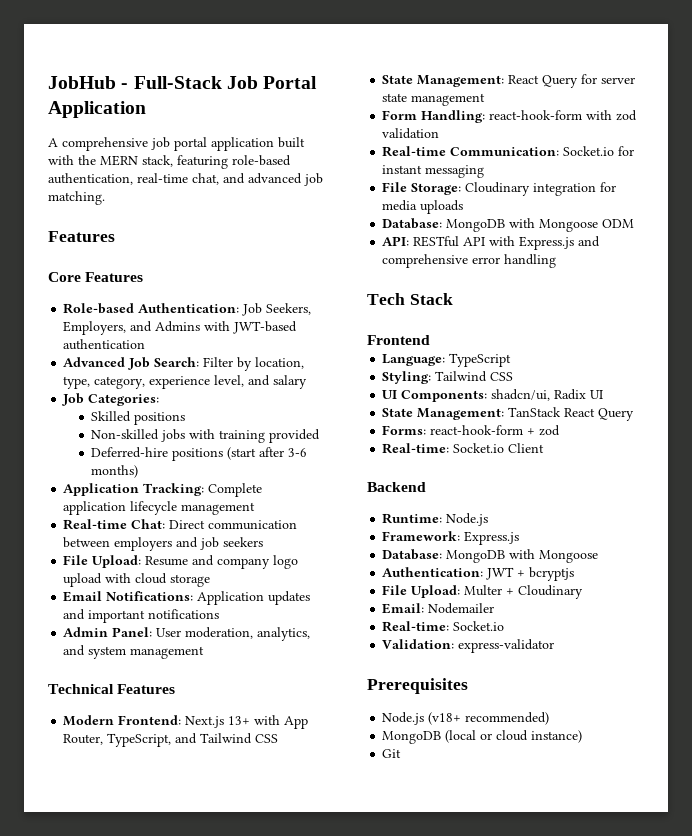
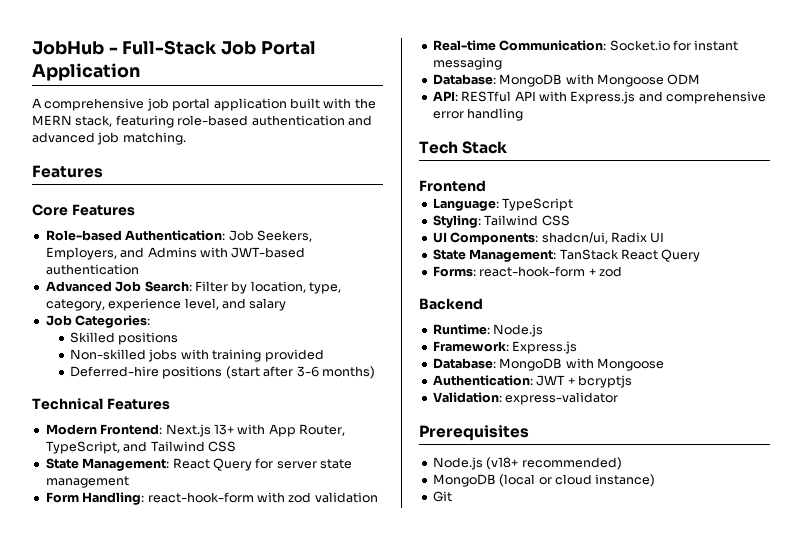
- A comprehensive job portal application built with the MERN stack, featuring role-based authentication, real-time chat, and advanced job matching.
+ A comprehensive job portal application built with the MERN stack, featuring role-based authentication and advanced job matching.
- Application Tracking: Complete application lifecycle management
- Real-time Chat: Direct communication between employers and job seekers
- File Upload: Resume and company logo upload with cloud storage
- Email Notifications: Application updates and important notifications
- Admin Panel: User moderation, analytics, and system management
- File Storage: Cloudinary integration for media uploads
- Real-time: Socket.io Client
- File Upload: Multer + Cloudinary
- Email: Nodemailer
- Real-time: Socket.io

